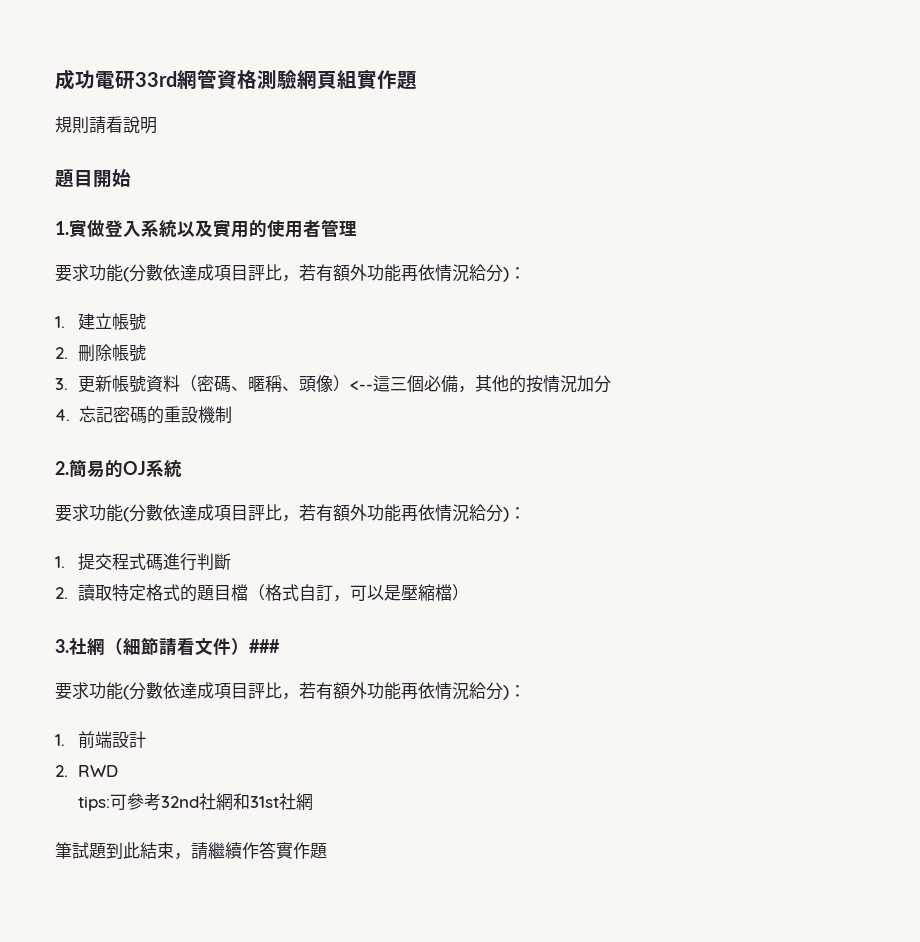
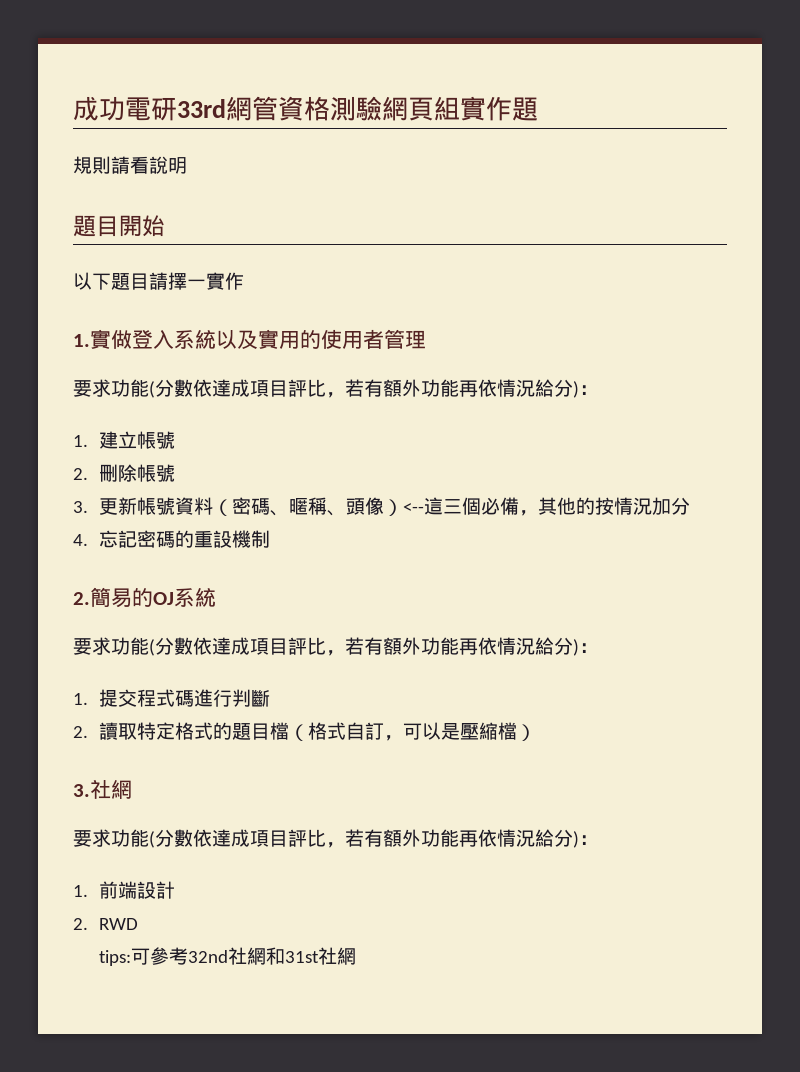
+ 以下題目請擇一實作
- 3.社網（細節請看文件）###
+ 3.社網
- 筆試題到此結束，請繼續作答實作題

